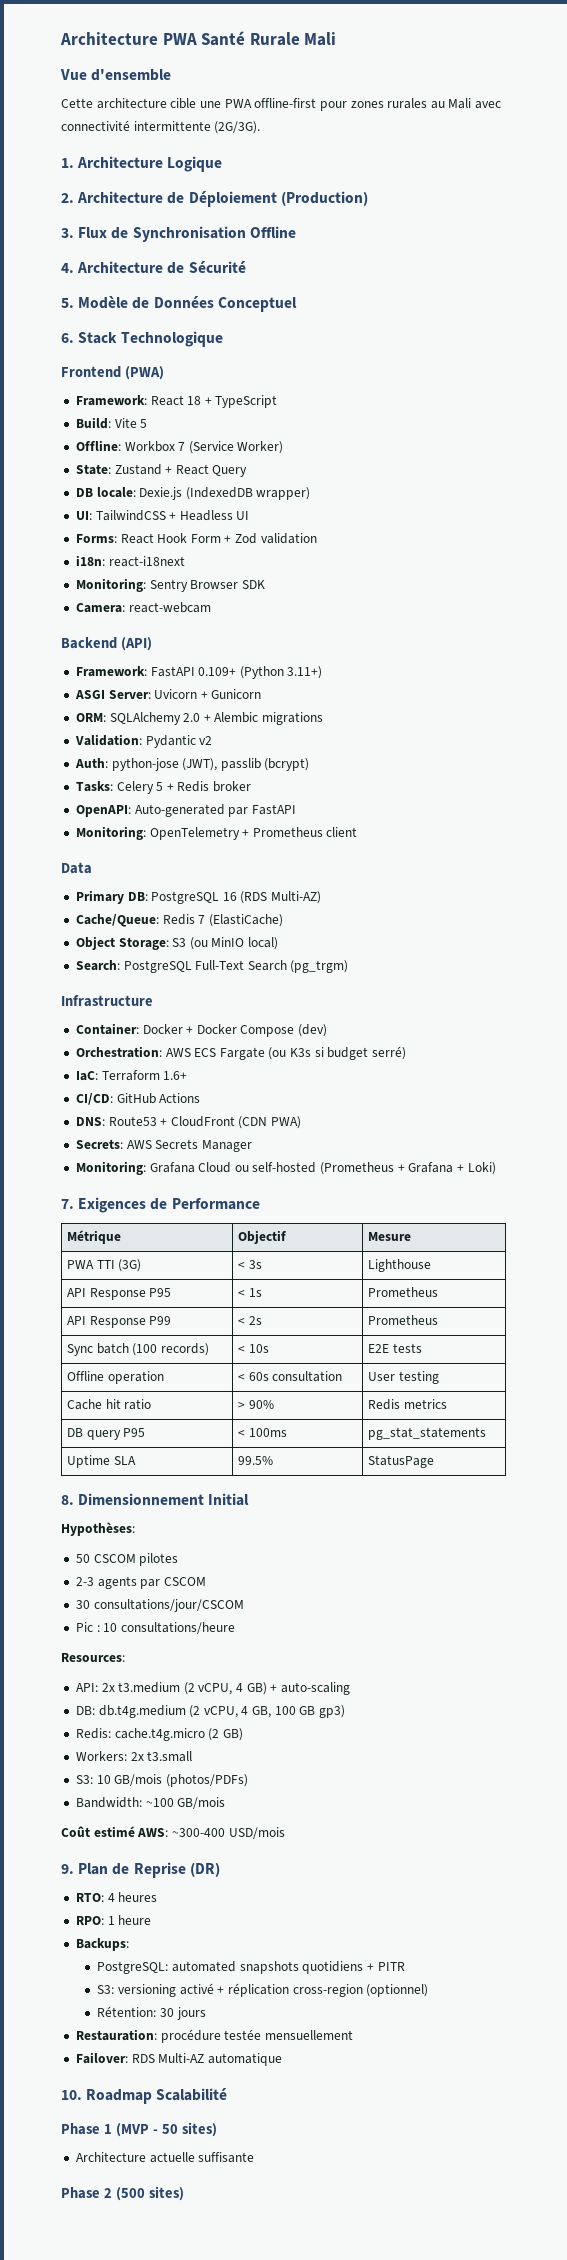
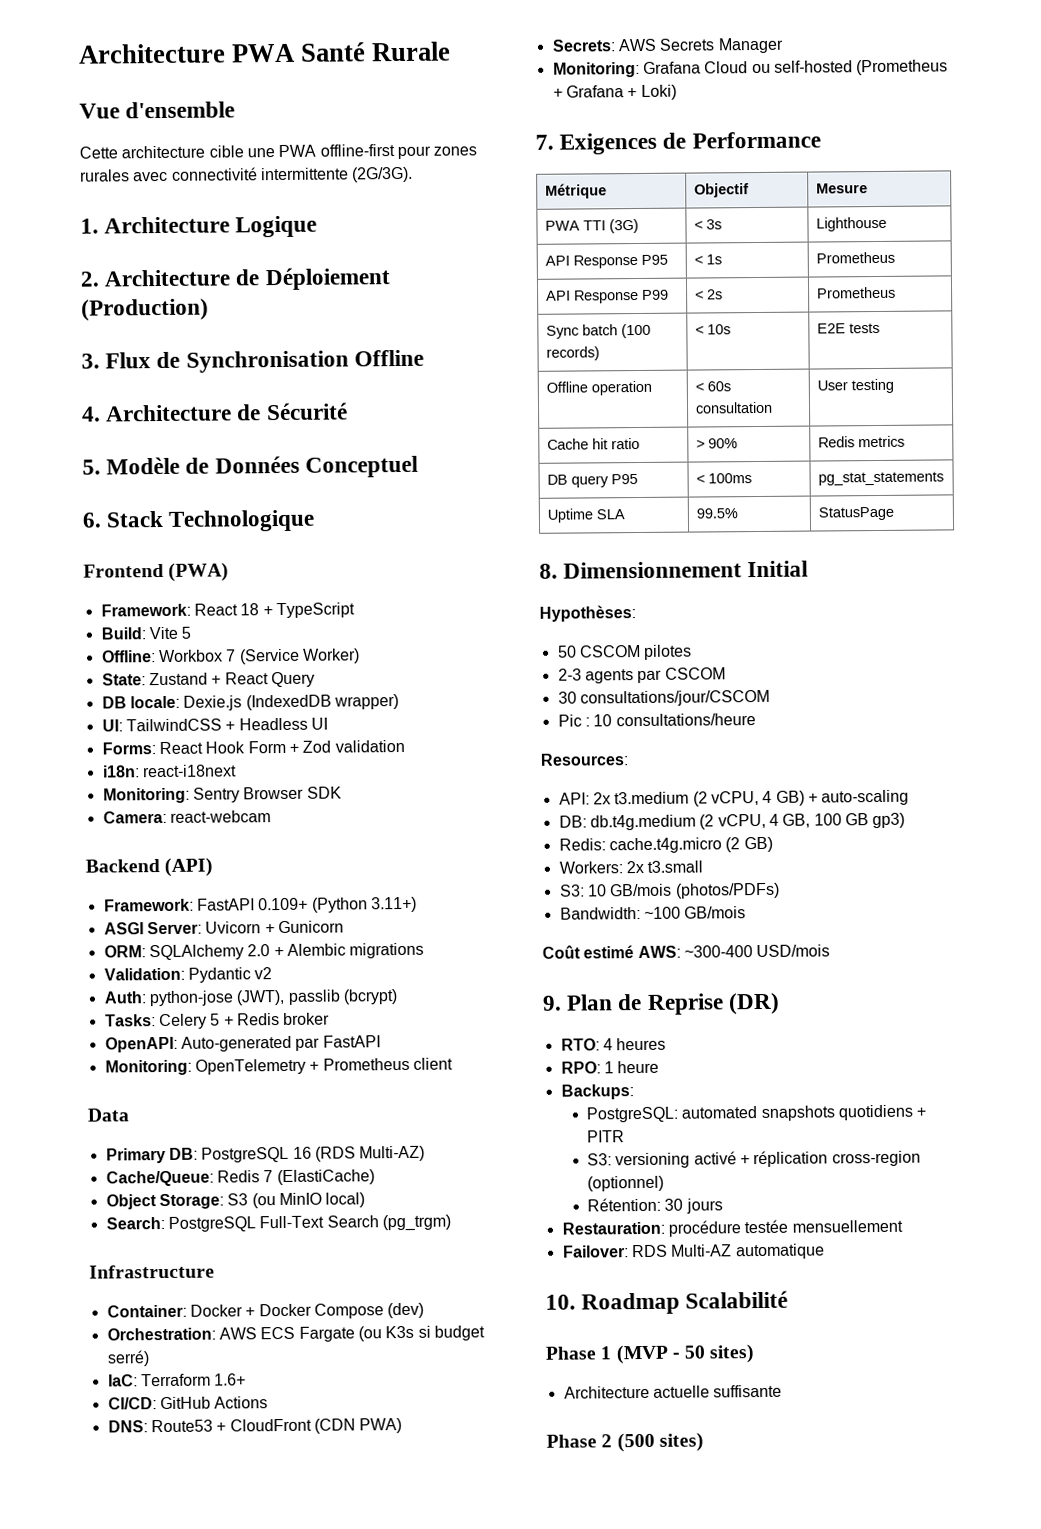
- Architecture PWA Santé Rurale Mali
+ Architecture PWA Santé Rurale
- Cette architecture cible une PWA offline-first pour zones rurales au Mali avec connectivité intermittente (2G/3G).
+ Cette architecture cible une PWA offline-first pour zones rurales avec connectivité intermittente (2G/3G).

